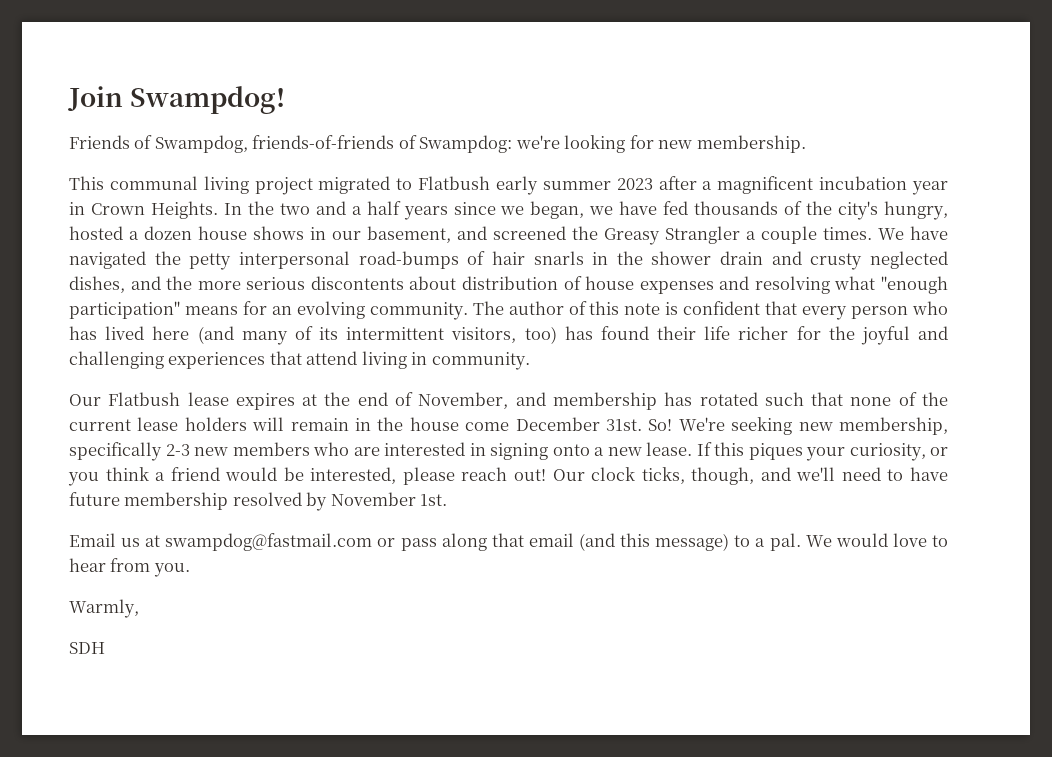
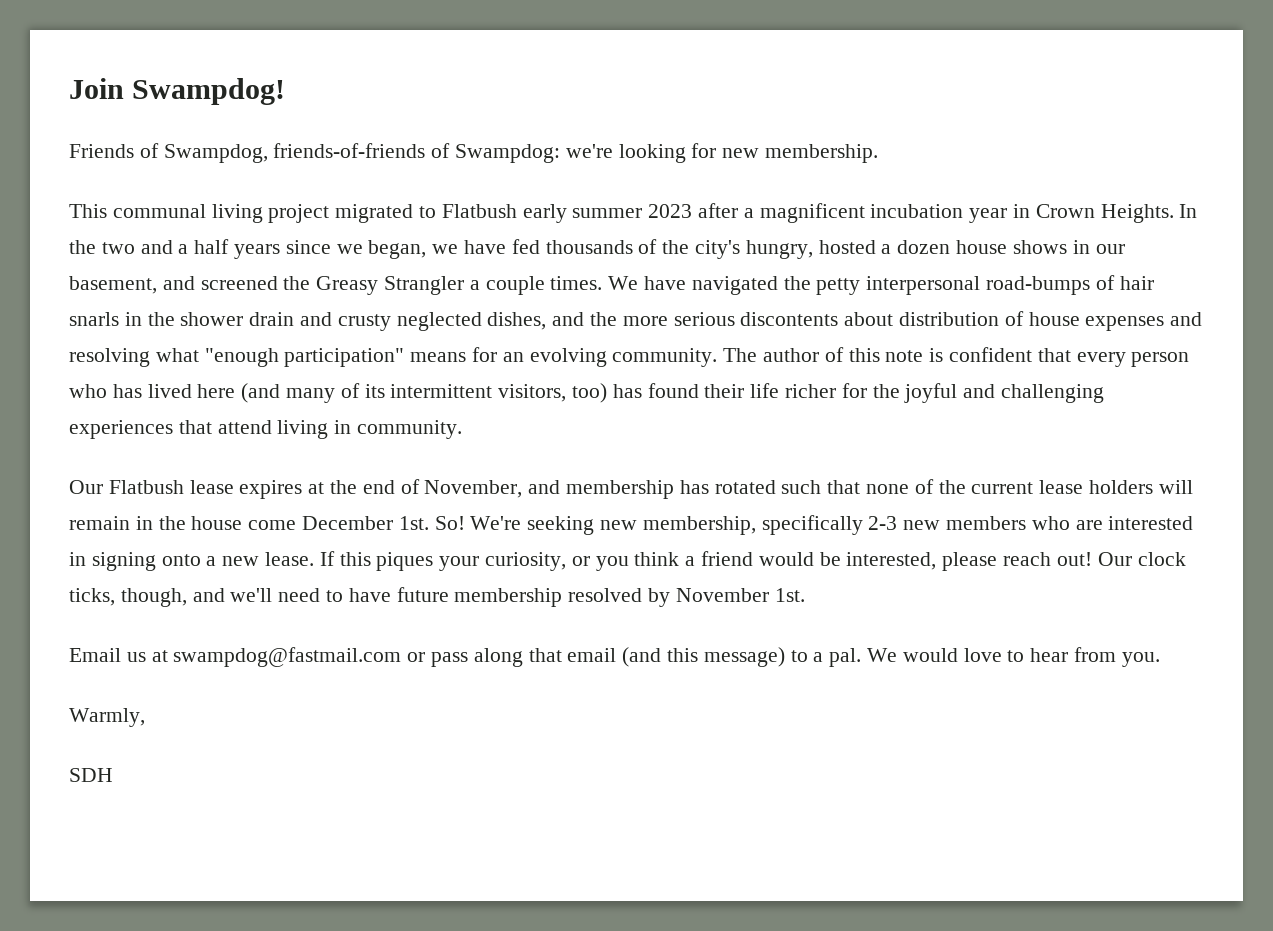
- Our Flatbush lease expires at the end of November, and membership has rotated such that none of the current lease holders will remain in the house come December 31st.
+ Our Flatbush lease expires at the end of November, and membership has rotated such that none of the current lease holders will remain in the house come December 1st.

